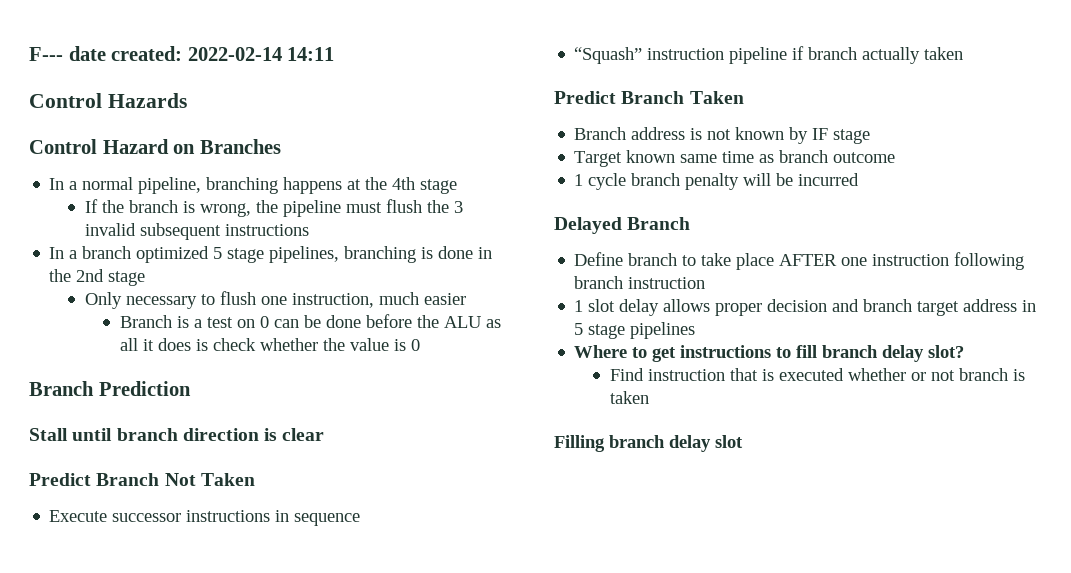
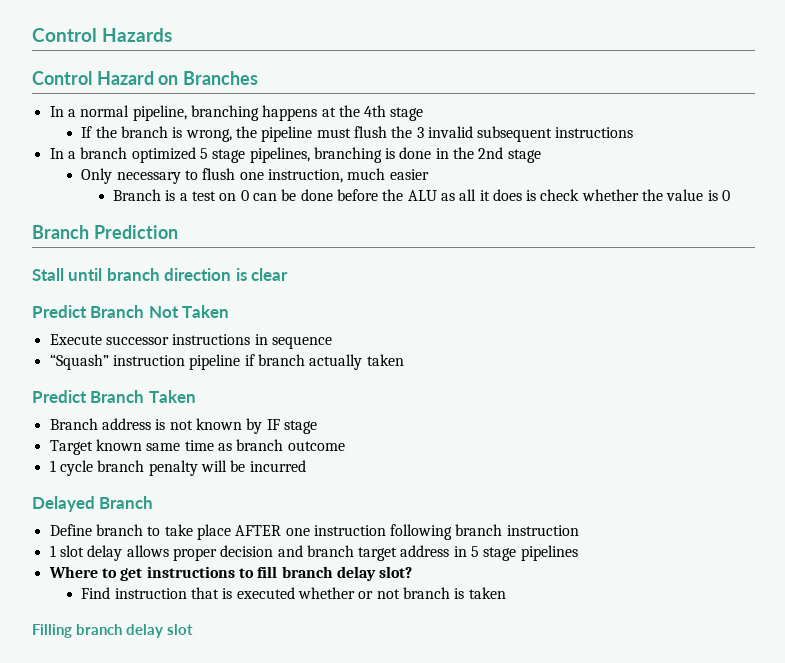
- F--- date created: 2022-02-14 14:11

